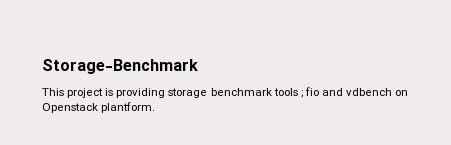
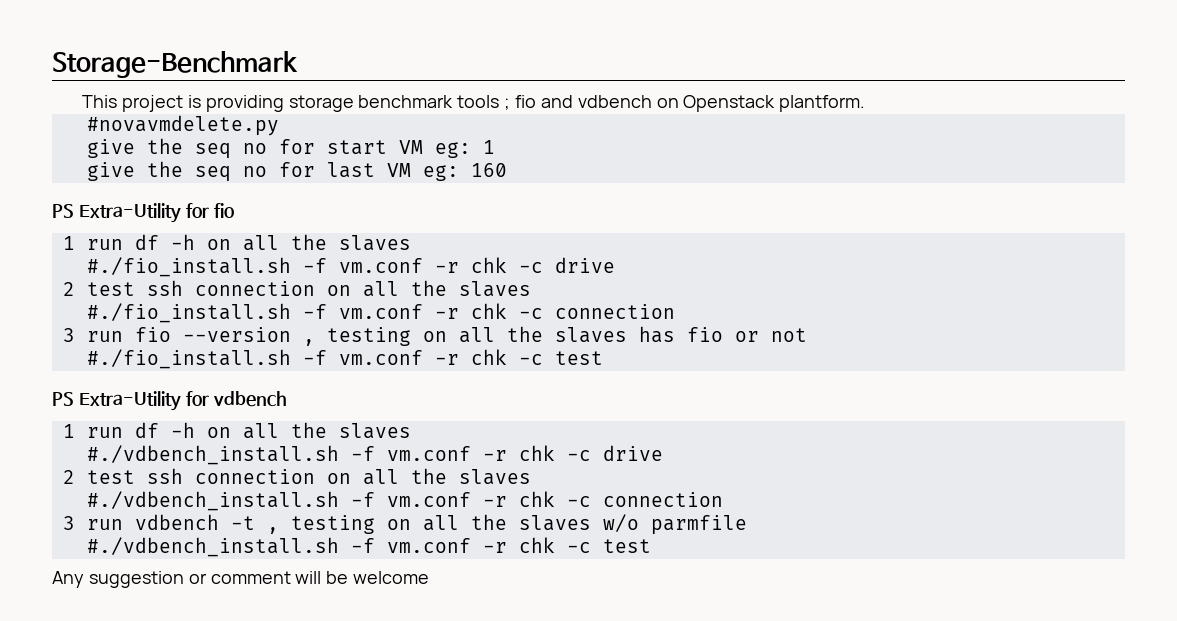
+ #novavmdelete.py
+ give the seq no for start VM eg: 1
+ give the seq no for last VM eg: 160
+ PS Extra-Utility for fio
+ 1 run df -h on all the slaves
+ #./fio_install.sh -f vm.conf -r chk -c drive
+ 2 test ssh connection on all the slaves
+ #./fio_install.sh -f vm.conf -r chk -c connection
+ 3 run fio --version , testing on all the slaves has fio or not
+ #./fio_install.sh -f vm.conf -r chk -c test
+ PS Extra-Utility for vdbench
+ 1 run df -h on all the slaves
+ #./vdbench_install.sh -f vm.conf -r chk -c drive
+ 2 test ssh connection on all the slaves
+ #./vdbench_install.sh -f vm.conf -r chk -c connection
+ 3 run vdbench -t , testing on all the slaves w/o parmfile
+ #./vdbench_install.sh -f vm.conf -r chk -c test
+ Any suggestion or comment will be welcome

